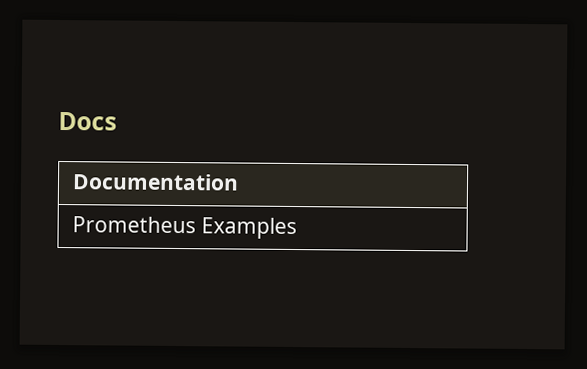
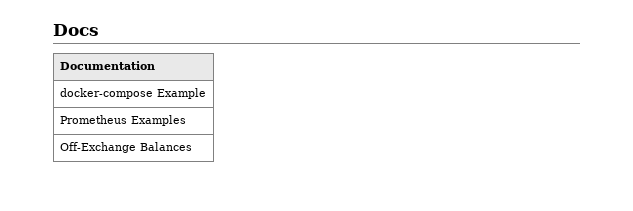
+ docker-compose Example
+ Off-Exchange Balances

